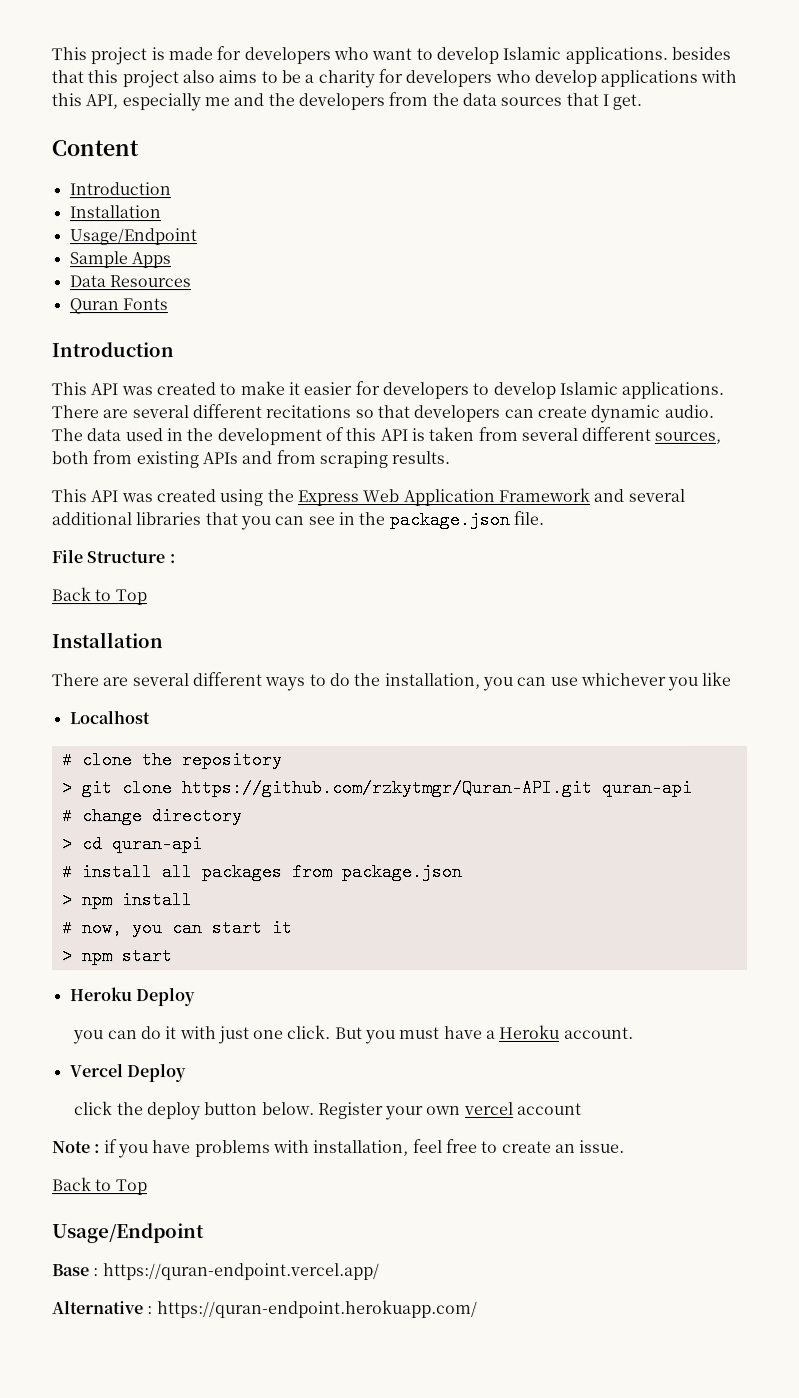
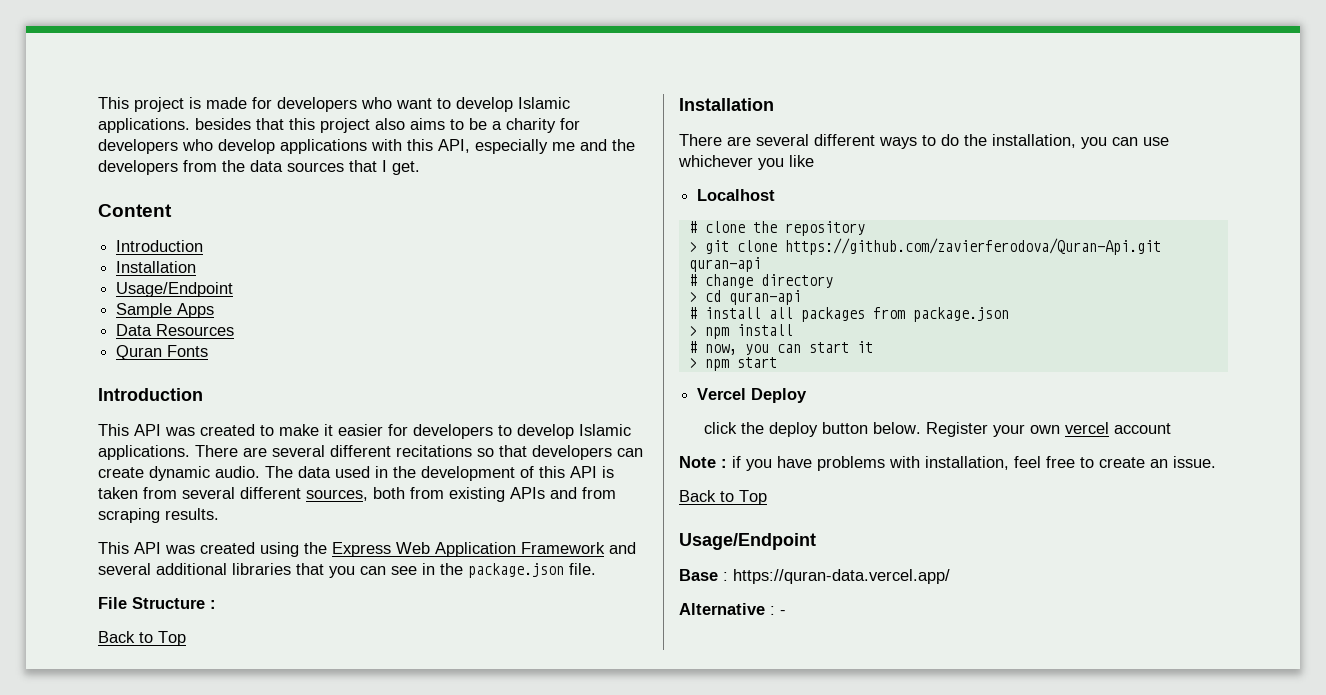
- > git clone https://github.com/rzkytmgr/Quran-API.git quran-api
+ > git clone https://github.com/zavierferodova/Quran-Api.git quran-api
- Heroku Deploy
- you can do it with just one click. But you must have a Heroku account.
- Base : https://quran-endpoint.vercel.app/
+ Base : https://quran-data.vercel.app/
- Alternative : https://quran-endpoint.herokuapp.com/
+ Alternative : -

